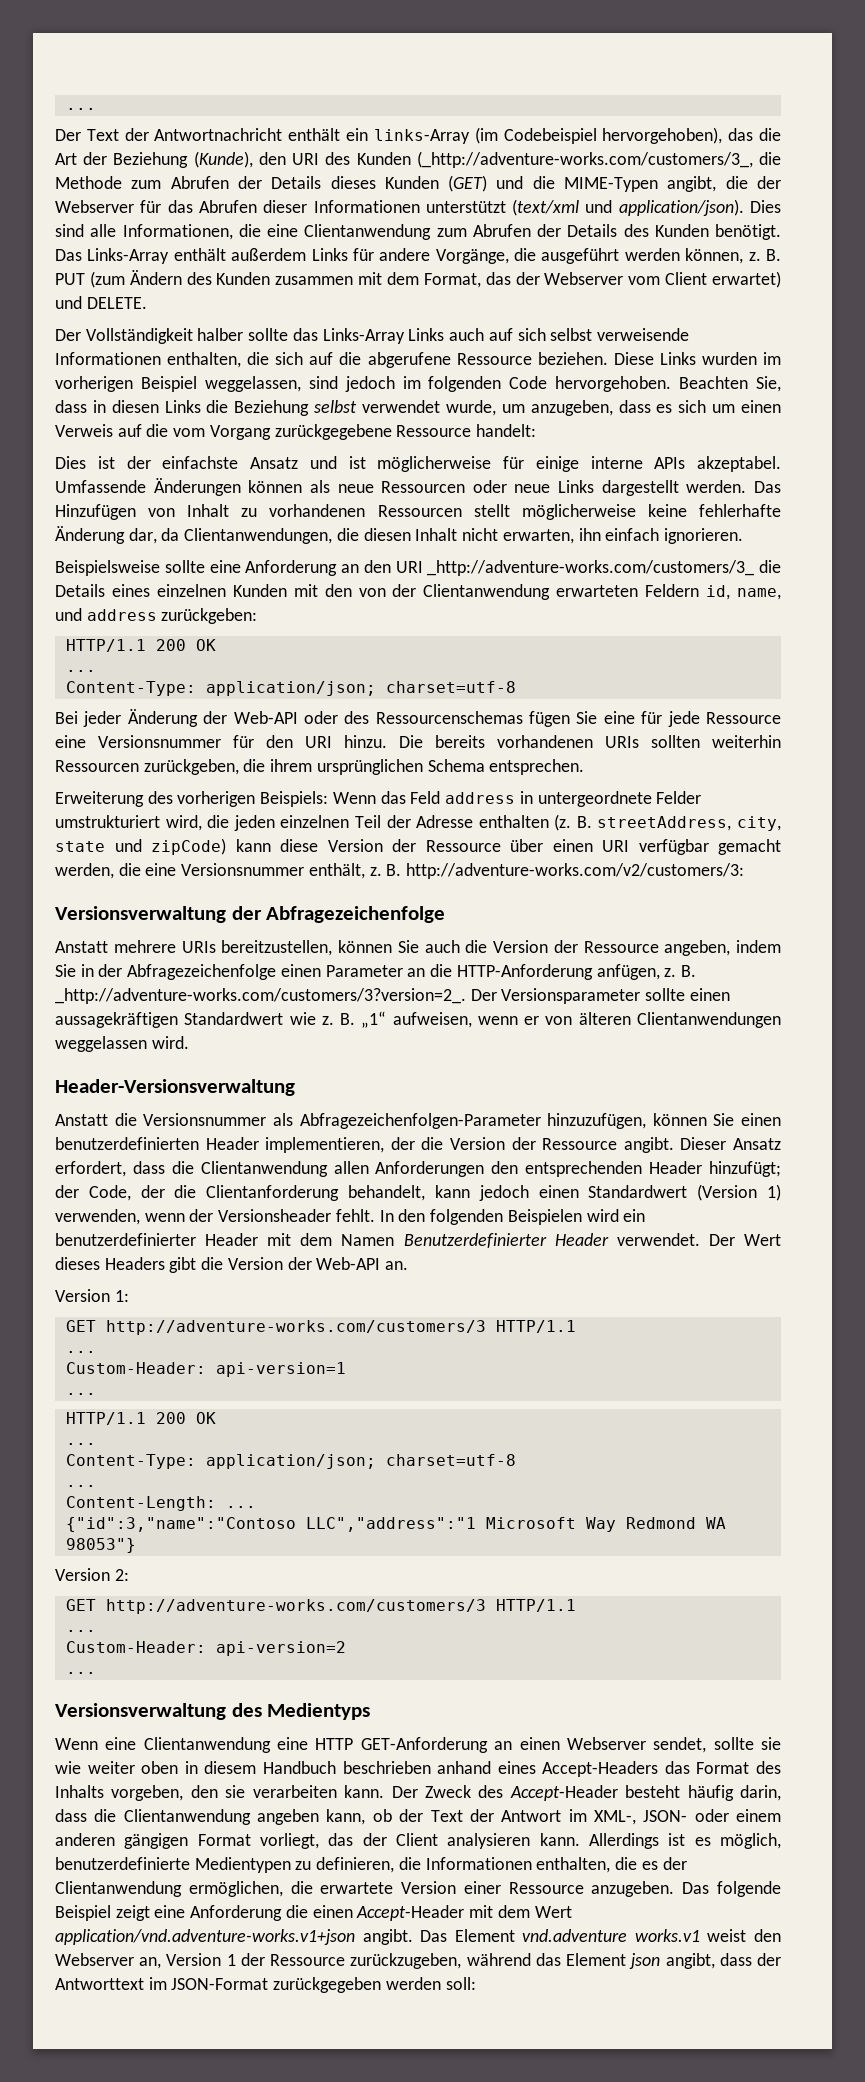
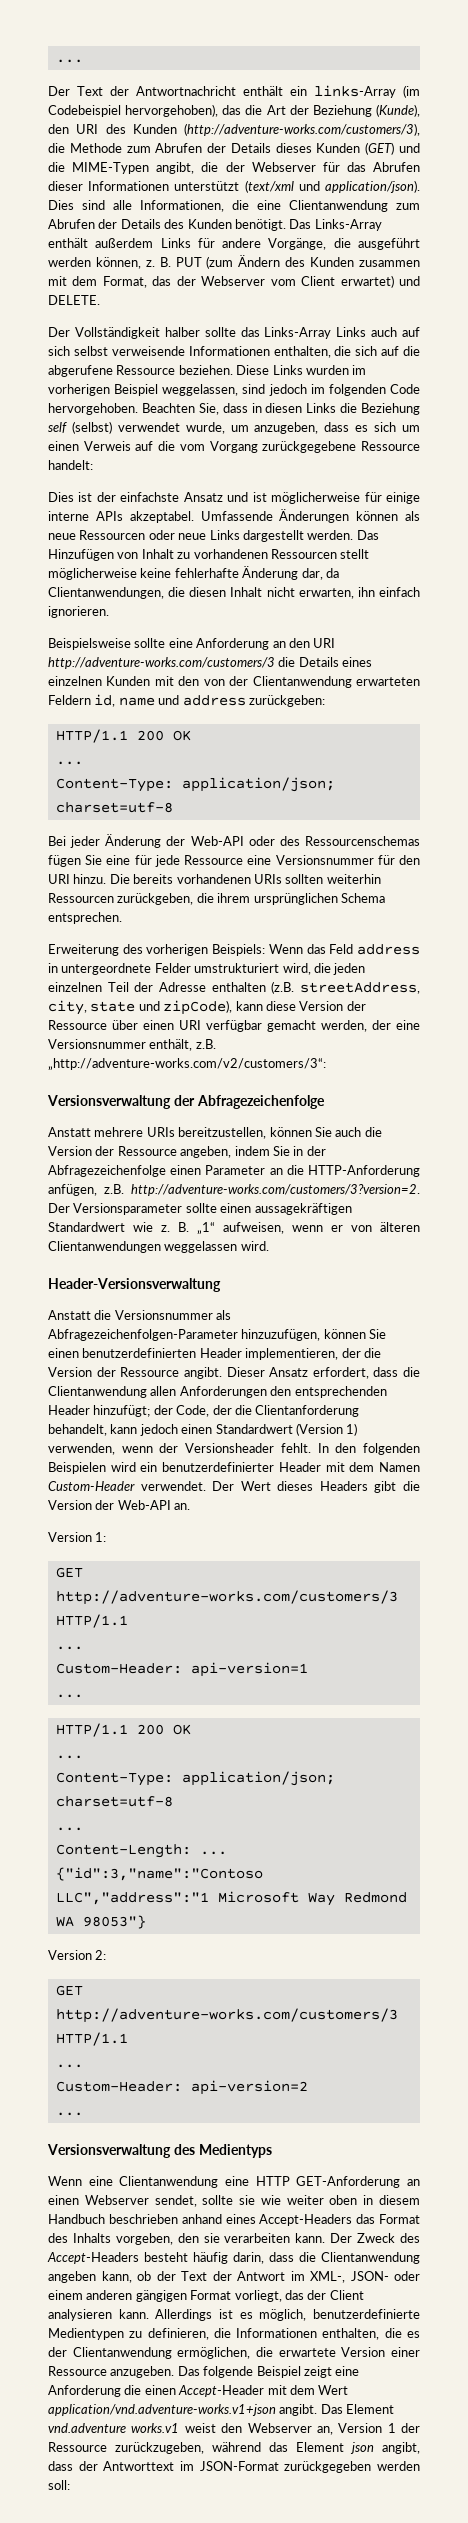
- Der Text der Antwortnachricht enthält ein links-Array (im Codebeispiel hervorgehoben), das die Art der Beziehung (Kunde), den URI des Kunden (_http://adventure-works.com/customers/3_, die Methode zum Abrufen der Details dieses Kunden (GET) und die MIME-Typen angibt, die der Webserver für das Abrufen dieser Informationen unterstützt (text/xml und application/json).
+ Der Text der Antwortnachricht enthält ein links-Array (im Codebeispiel hervorgehoben), das die Art der Beziehung (Kunde), den URI des Kunden (http://adventure-works.com/customers/3), die Methode zum Abrufen der Details dieses Kunden (GET) und die MIME-Typen angibt, die der Webserver für das Abrufen dieser Informationen unterstützt (text/xml und application/json).
- Beachten Sie, dass in diesen Links die Beziehung selbst verwendet wurde, um anzugeben, dass es sich um einen Verweis auf die vom Vorgang zurückgegebene Ressource handelt:
+ Beachten Sie, dass in diesen Links die Beziehung self (selbst) verwendet wurde, um anzugeben, dass es sich um einen Verweis auf die vom Vorgang zurückgegebene Ressource handelt:
- Beispielsweise sollte eine Anforderung an den URI _http://adventure-works.com/customers/3_ die Details eines einzelnen Kunden mit den von der Clientanwendung erwarteten Feldern id, name, und address zurückgeben:
+ Beispielsweise sollte eine Anforderung an den URI http://adventure-works.com/customers/3 die Details eines einzelnen Kunden mit den von der Clientanwendung erwarteten Feldern id, name und address zurückgeben:
- Erweiterung des vorherigen Beispiels: Wenn das Feld address in untergeordnete Felder umstrukturiert wird, die jeden einzelnen Teil der Adresse enthalten (z. B. streetAddress, city, state und zipCode) kann diese Version der Ressource über einen URI verfügbar gemacht werden, die eine Versionsnummer enthält, z. B. http://adventure-works.com/v2/customers/3:
+ Erweiterung des vorherigen Beispiels: Wenn das Feld address in untergeordnete Felder umstrukturiert wird, die jeden einzelnen Teil der Adresse enthalten (z.B. streetAddress, city, state und zipCode), kann diese Version der Ressource über einen URI verfügbar gemacht werden, der eine Versionsnummer enthält, z.B. „http://adventure-works.com/v2/customers/3“:
- Anstatt mehrere URIs bereitzustellen, können Sie auch die Version der Ressource angeben, indem Sie in der Abfragezeichenfolge einen Parameter an die HTTP-Anforderung anfügen, z. B. _http://adventure-works.com/customers/3?version=2_. Der Versionsparameter sollte einen aussagekräftigen Standardwert wie z.
+ Anstatt mehrere URIs bereitzustellen, können Sie auch die Version der Ressource angeben, indem Sie in der Abfragezeichenfolge einen Parameter an die HTTP-Anforderung anfügen, z.B. http://adventure-works.com/customers/3?version=2. Der Versionsparameter sollte einen aussagekräftigen Standardwert wie z.
- In den folgenden Beispielen wird ein benutzerdefinierter Header mit dem Namen Benutzerdefinierter Header verwendet.
+ In den folgenden Beispielen wird ein benutzerdefinierter Header mit dem Namen Custom-Header verwendet.
- Der Zweck des Accept-Header besteht häufig darin, dass die Clientanwendung angeben kann, ob der Text der Antwort im XML-, JSON- oder einem anderen gängigen Format vorliegt, das der Client analysieren kann.
+ Der Zweck des Accept-Headers besteht häufig darin, dass die Clientanwendung angeben kann, ob der Text der Antwort im XML-, JSON- oder einem anderen gängigen Format vorliegt, das der Client analysieren kann.

